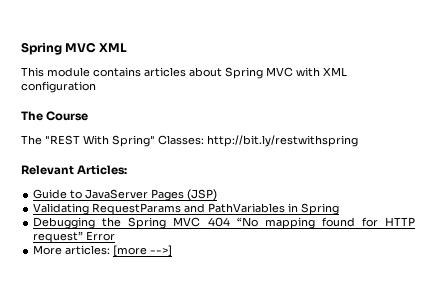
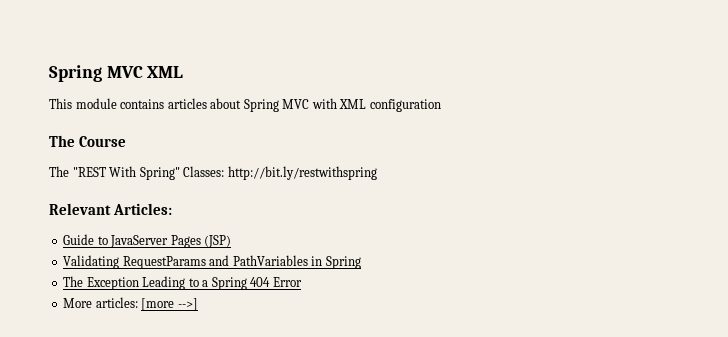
- Debugging the Spring MVC 404 “No mapping found for HTTP request” Error
+ The Exception Leading to a Spring 404 Error

